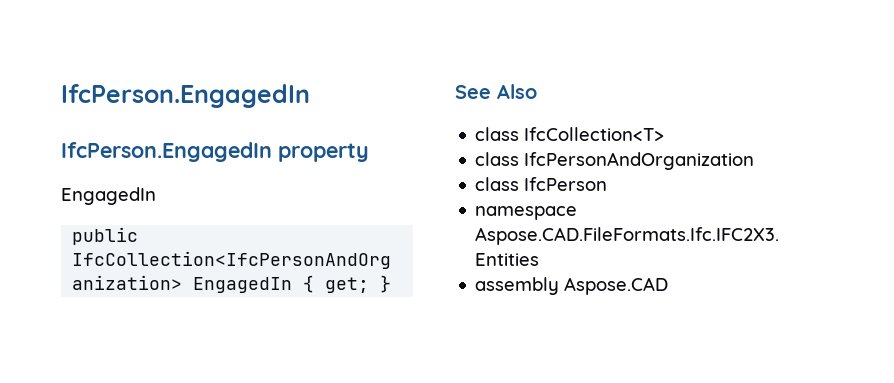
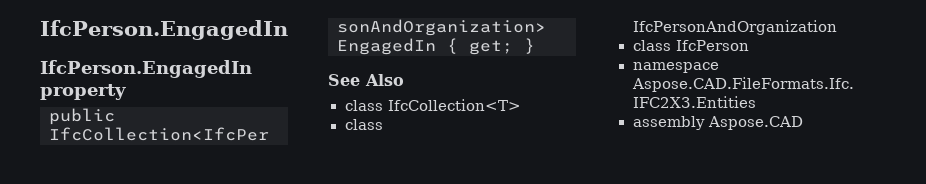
  IfcPerson.EngagedIn property
- EngagedIn

